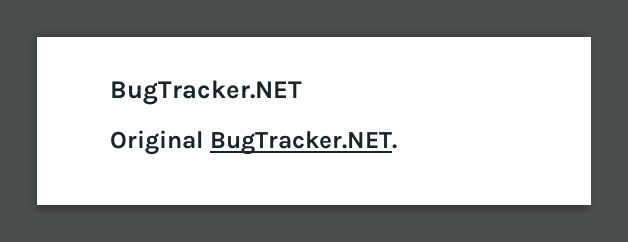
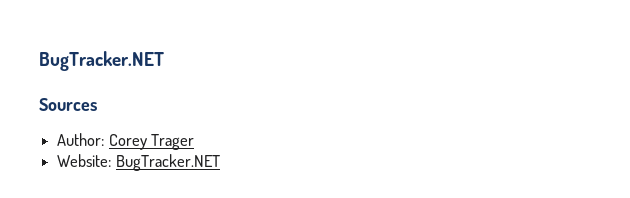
- Original BugTracker.NET.
+ Sources
+ Author: Corey Trager
+ Website: BugTracker.NET

